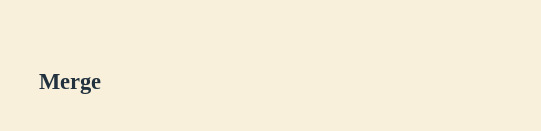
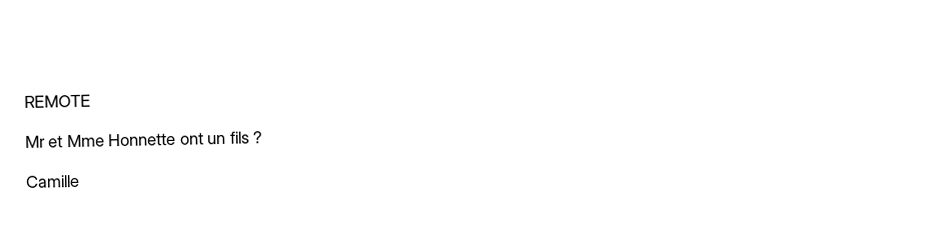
- Merge
+ REMOTE
+ Mr et Mme Honnette ont un fils ?
+ Camille

